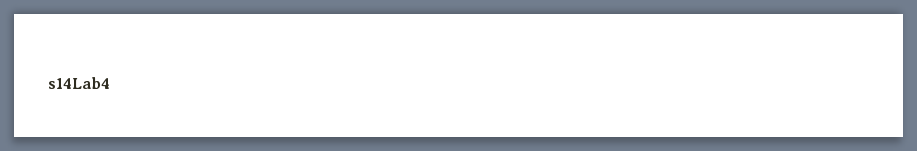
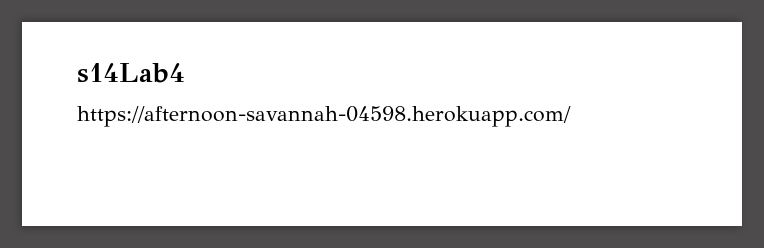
+ https://afternoon-savannah-04598.herokuapp.com/

